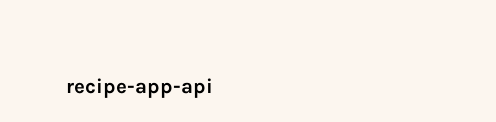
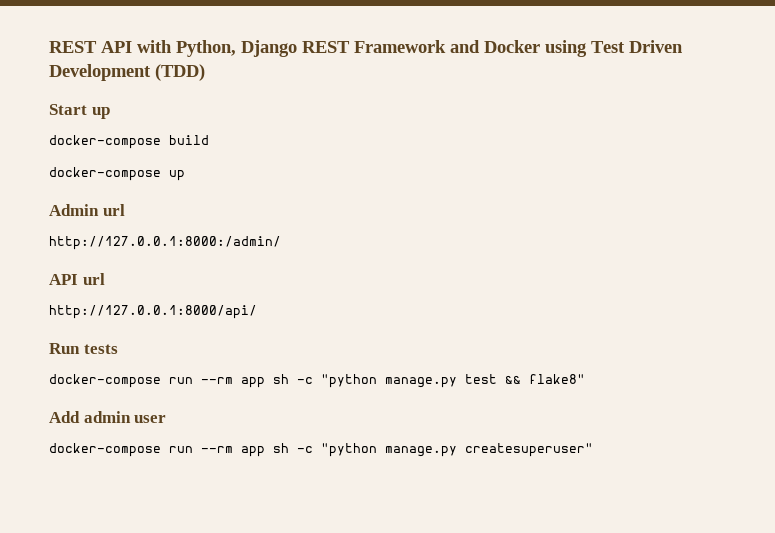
- recipe-app-api
+ REST API with Python, Django REST Framework and Docker using Test Driven Development (TDD)
+ Start up
+ docker-compose build
+ docker-compose up
+ Admin url
+ http://127.0.0.1:8000:/admin/
+ API url
+ http://127.0.0.1:8000/api/
+ Run tests
+ docker-compose run --rm app sh -c "python manage.py test && flake8"
+ Add admin user
+ docker-compose run --rm app sh -c "python manage.py createsuperuser"

